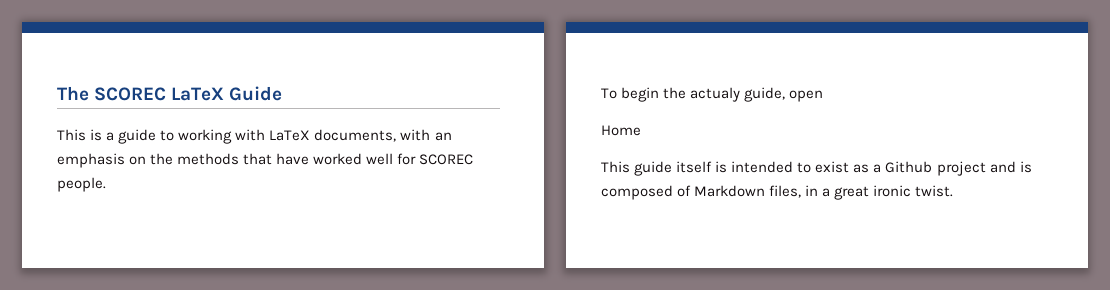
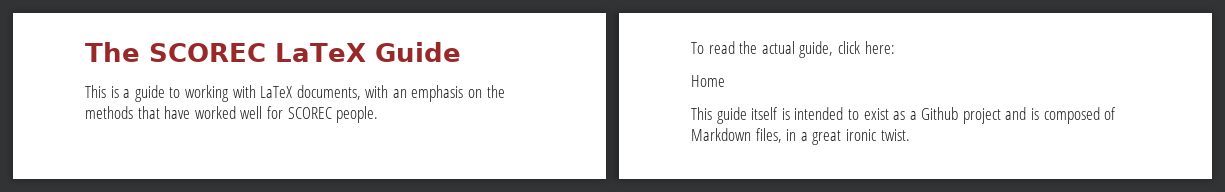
- To begin the actualy guide, open
+ To read the actual guide, click here:

